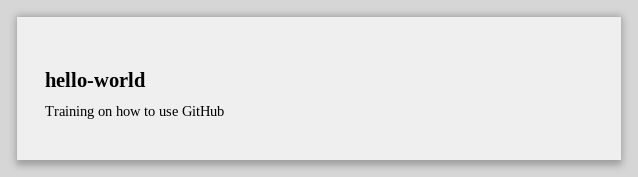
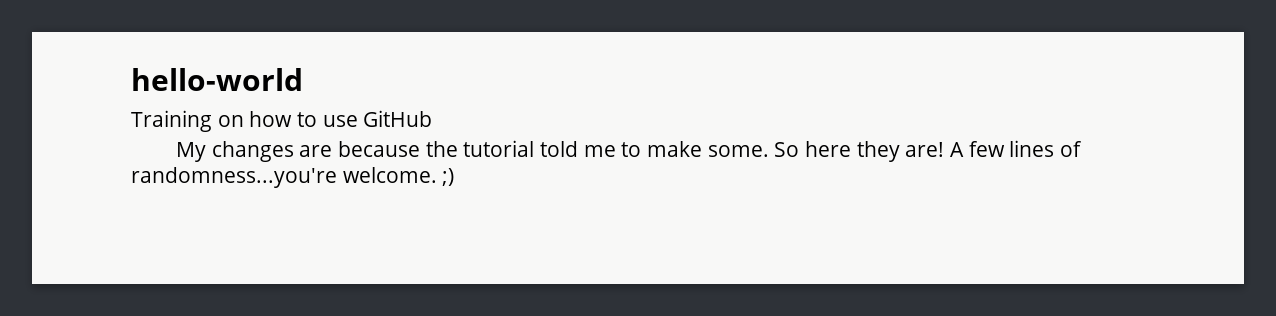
+ My changes are because the tutorial told me to make some. So here they are! A few lines of randomness...you're welcome. ;)

